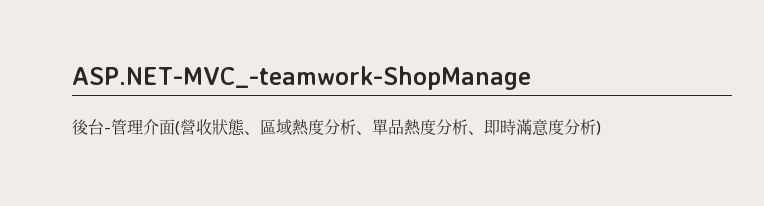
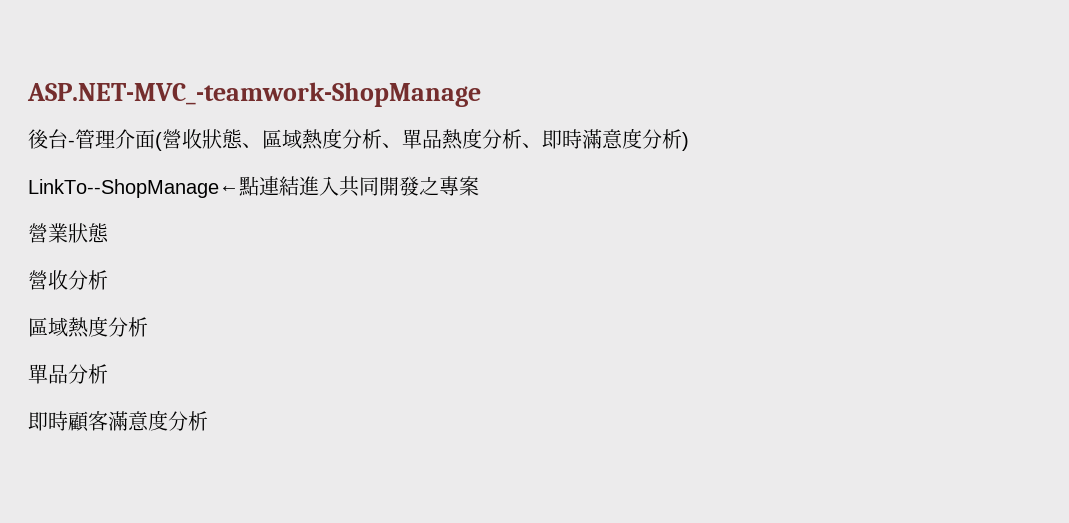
+ LinkTo--ShopManage←點連結進入共同開發之專案
+ 營業狀態
+ 營收分析
+ 區域熱度分析
+ 單品分析
+ 即時顧客滿意度分析

